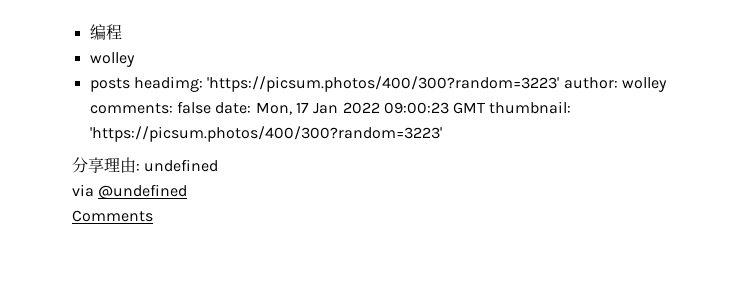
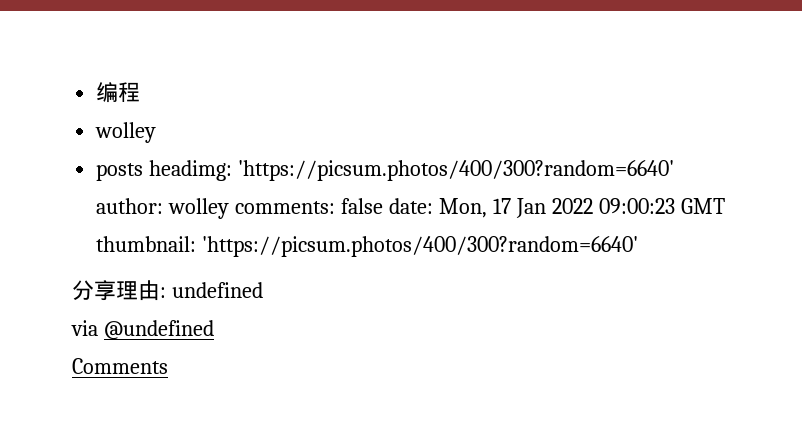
- posts headimg: 'https://picsum.photos/400/300?random=3223' author: wolley comments: false date: Mon, 17 Jan 2022 09:00:23 GMT thumbnail: 'https://picsum.photos/400/300?random=3223'
+ posts headimg: 'https://picsum.photos/400/300?random=6640' author: wolley comments: false date: Mon, 17 Jan 2022 09:00:23 GMT thumbnail: 'https://picsum.photos/400/300?random=6640'

